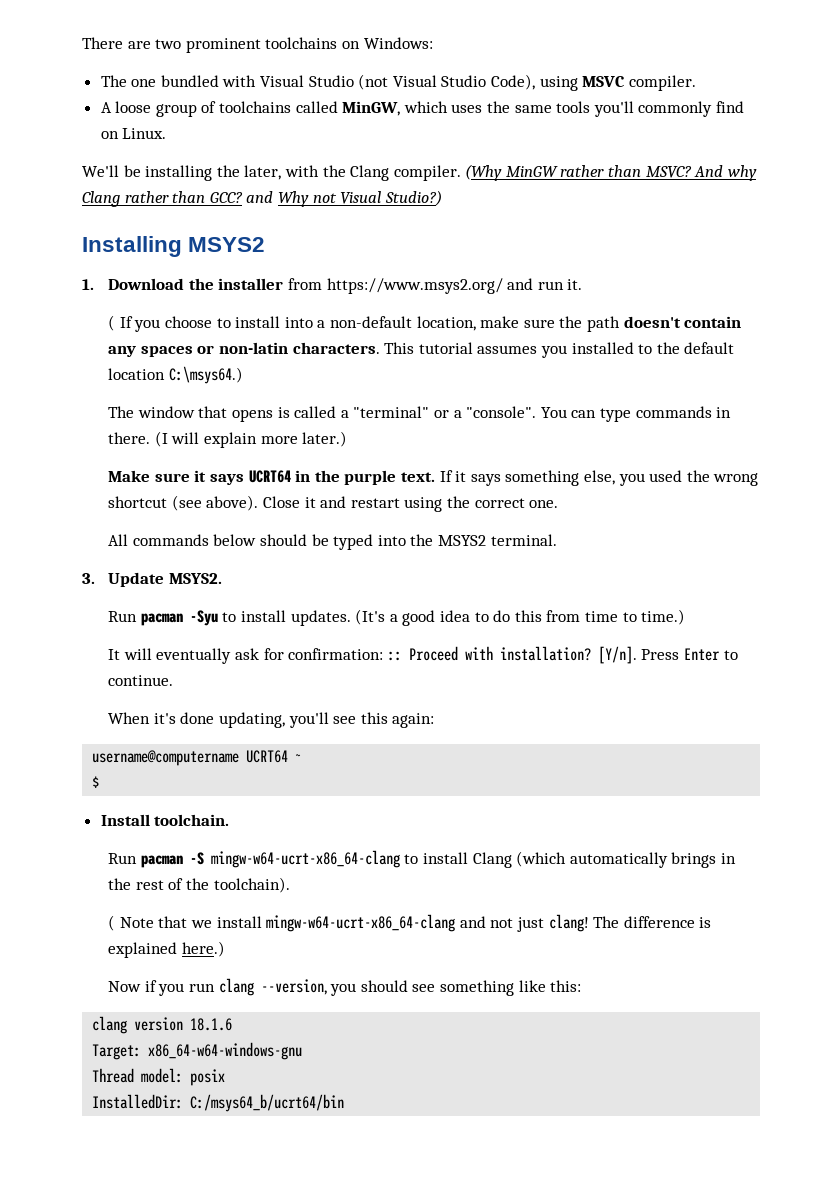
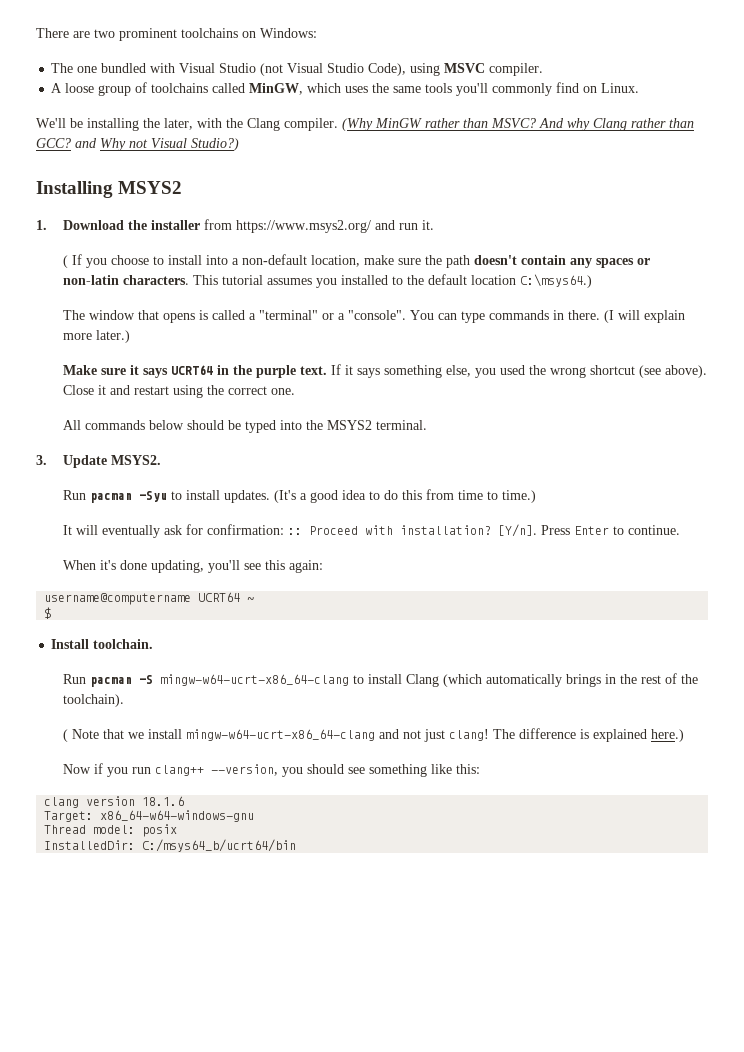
- Now if you run clang --version, you should see something like this:
+ Now if you run clang++ --version, you should see something like this:

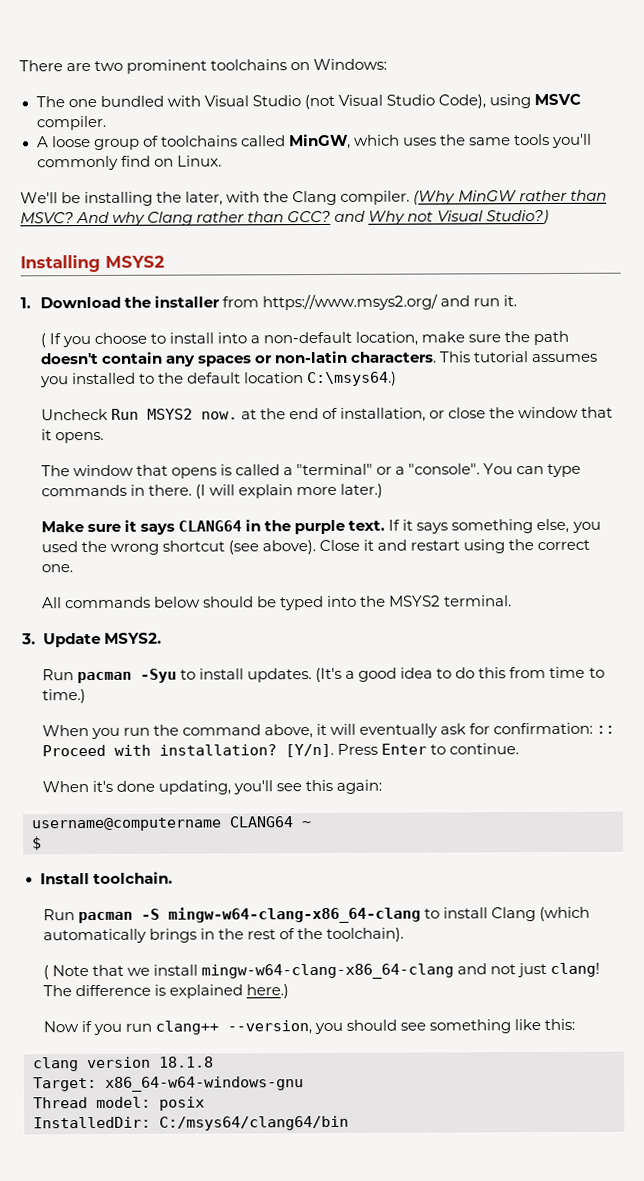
+ Uncheck Run MSYS2 now. at the end of installation, or close the window that it opens.
- Make sure it says UCRT64 in the purple text.
+ Make sure it says CLANG64 in the purple text.
- It will eventually ask for confirmation: :: Proceed with installation?
+ When you run the command above, it will eventually ask for confirmation: :: Proceed with installation?
- username@computername UCRT64 ~
+ username@computername CLANG64 ~
- Run pacman -S mingw-w64-ucrt-x86_64-clang to install Clang (which automatically brings in the rest of the toolchain).
+ Run pacman -S mingw-w64-clang-x86_64-clang to install Clang (which automatically brings in the rest of the toolchain).
- ( Note that we install mingw-w64-ucrt-x86_64-clang and not just clang!
+ ( Note that we install mingw-w64-clang-x86_64-clang and not just clang!
- clang version 18.1.6
+ clang version 18.1.8
- InstalledDir: C:/msys64_b/ucrt64/bin
+ InstalledDir: C:/msys64/clang64/bin

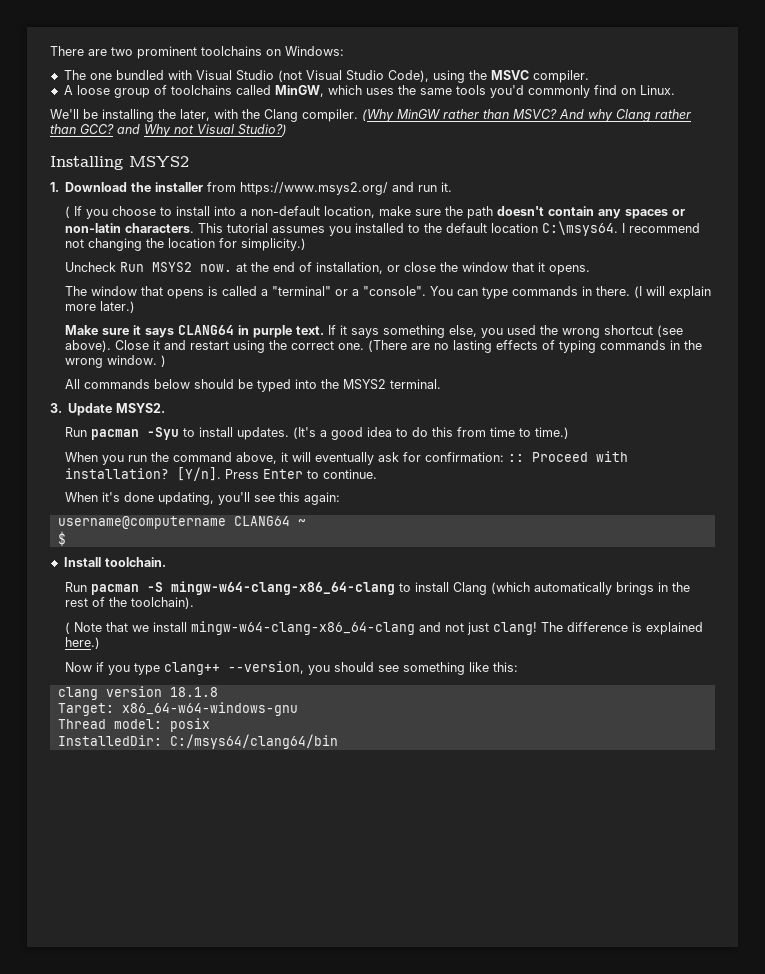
- The one bundled with Visual Studio (not Visual Studio Code), using MSVC compiler.
+ The one bundled with Visual Studio (not Visual Studio Code), using the MSVC compiler.
- A loose group of toolchains called MinGW, which uses the same tools you'll commonly find on Linux.
+ A loose group of toolchains called MinGW, which uses the same tools you'd commonly find on Linux.
- This tutorial assumes you installed to the default location C:\msys64.)
+ This tutorial assumes you installed to the default location C:\msys64. I recommend not changing the location for simplicity.)
- Make sure it says CLANG64 in the purple text.
+ Make sure it says CLANG64 in purple text.
+ (There are no lasting effects of typing commands in the wrong window. )
- Now if you run clang++ --version, you should see something like this:
+ Now if you type clang++ --version, you should see something like this:

